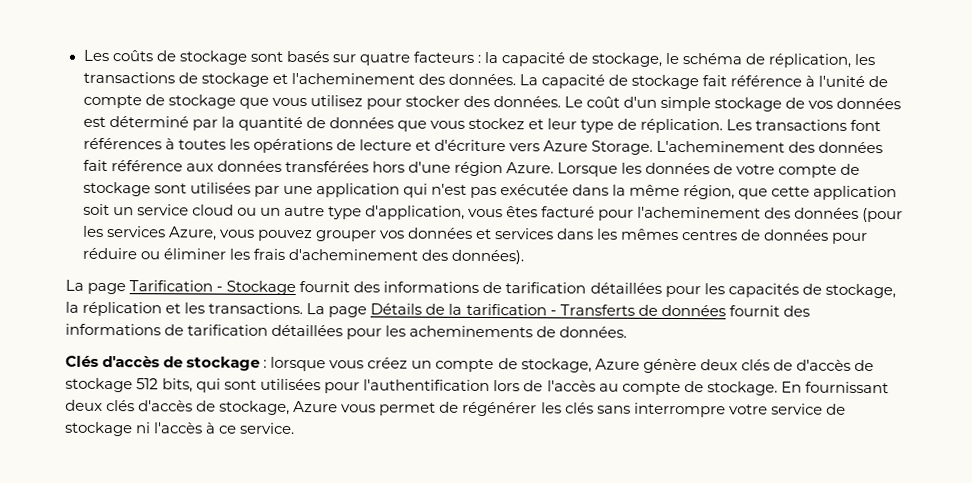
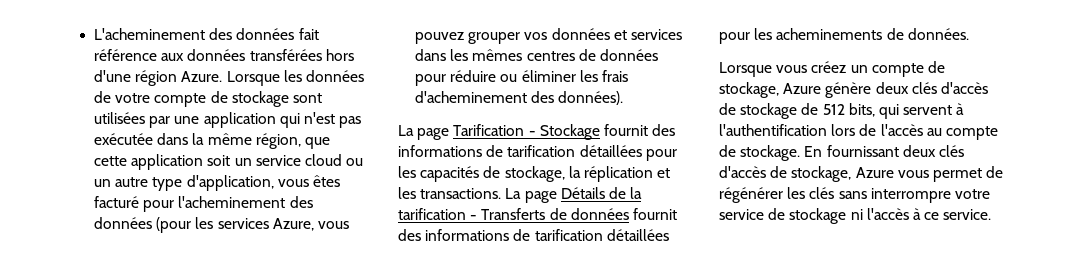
- Les coûts de stockage sont basés sur quatre facteurs : la capacité de stockage, le schéma de réplication, les transactions de stockage et l'acheminement des données. La capacité de stockage fait référence à l'unité de compte de stockage que vous utilisez pour stocker des données. Le coût d'un simple stockage de vos données est déterminé par la quantité de données que vous stockez et leur type de réplication. Les transactions font références à toutes les opérations de lecture et d'écriture vers Azure Storage.
- Clés d'accès de stockage : lorsque vous créez un compte de stockage, Azure génère deux clés de d'accès de stockage 512 bits, qui sont utilisées pour l'authentification lors de l'accès au compte de stockage.
+ Lorsque vous créez un compte de stockage, Azure génère deux clés d'accès de stockage de 512 bits, qui servent à l'authentification lors de l'accès au compte de stockage.

